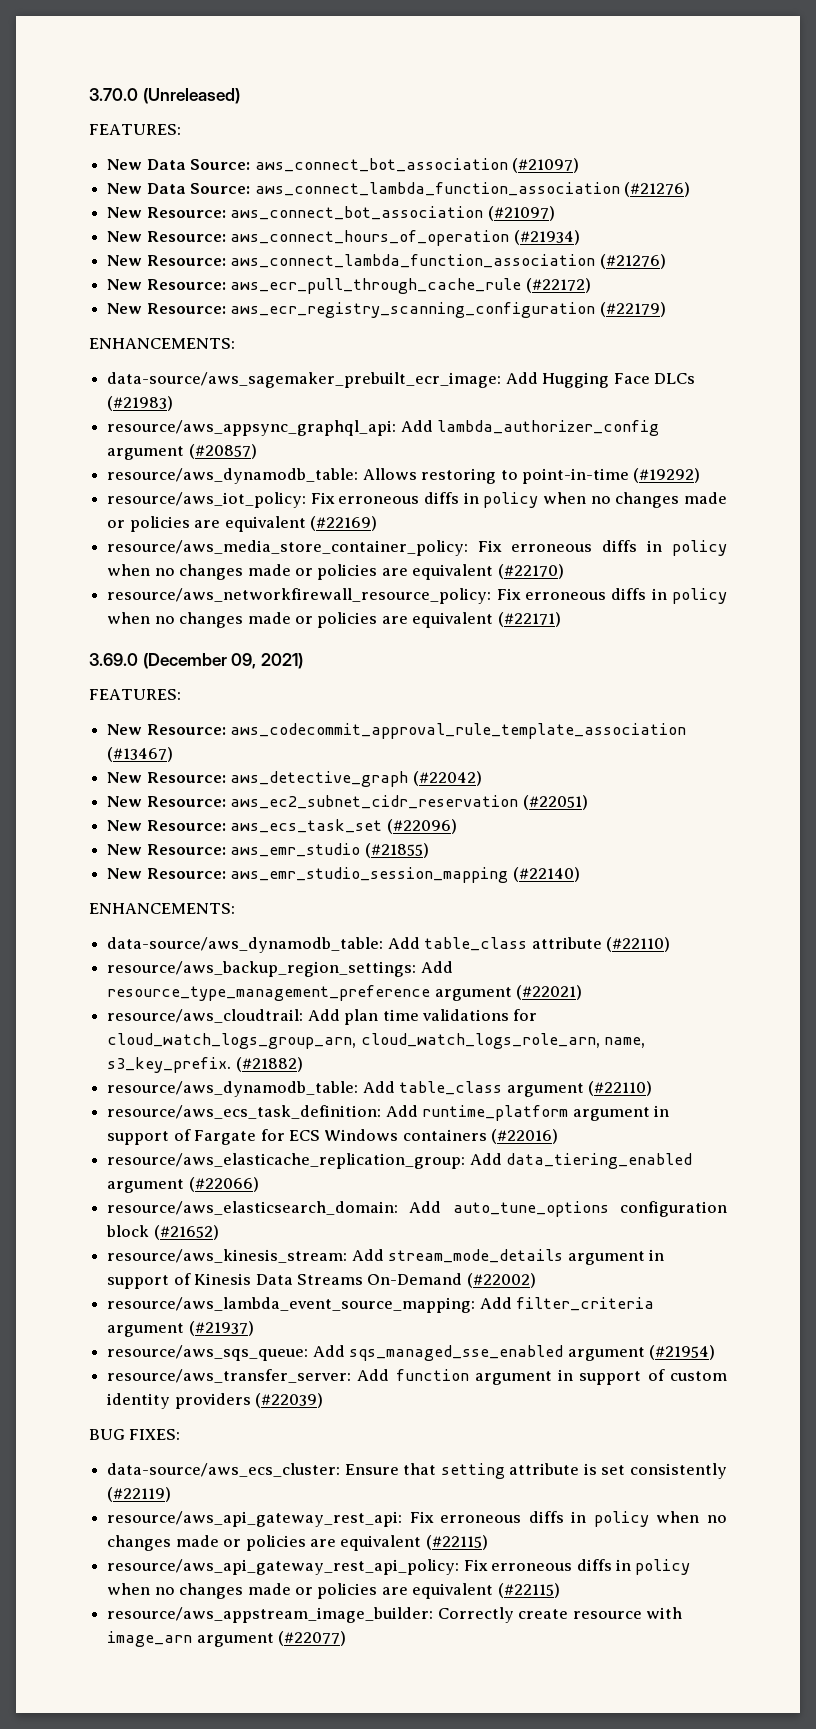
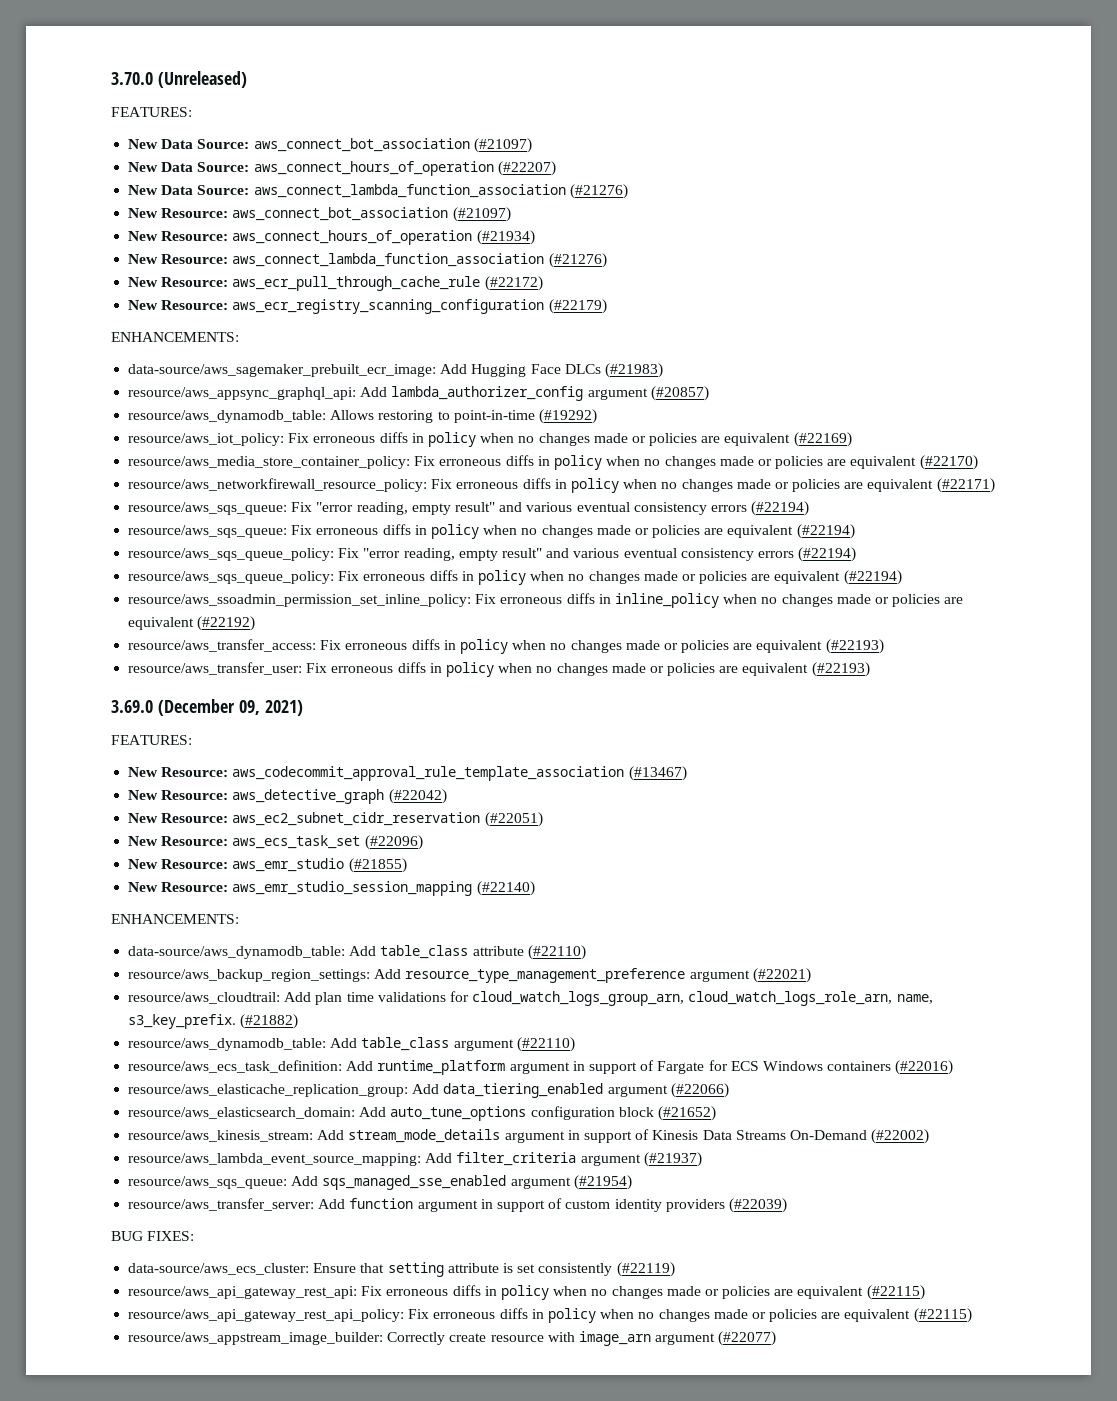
+ New Data Source: aws_connect_hours_of_operation (#22207)
+ resource/aws_sqs_queue: Fix "error reading, empty result" and various eventual consistency errors (#22194)
+ resource/aws_sqs_queue: Fix erroneous diffs in policy when no changes made or policies are equivalent (#22194)
+ resource/aws_sqs_queue_policy: Fix "error reading, empty result" and various eventual consistency errors (#22194)
+ resource/aws_sqs_queue_policy: Fix erroneous diffs in policy when no changes made or policies are equivalent (#22194)
+ resource/aws_ssoadmin_permission_set_inline_policy: Fix erroneous diffs in inline_policy when no changes made or policies are equivalent (#22192)
+ resource/aws_transfer_access: Fix erroneous diffs in policy when no changes made or policies are equivalent (#22193)
+ resource/aws_transfer_user: Fix erroneous diffs in policy when no changes made or policies are equivalent (#22193)

